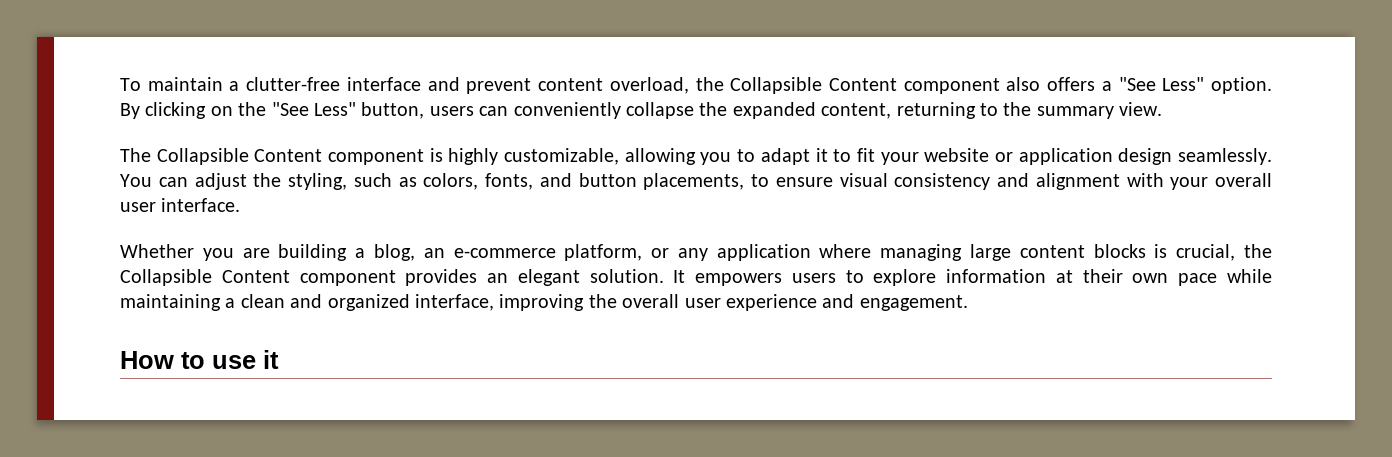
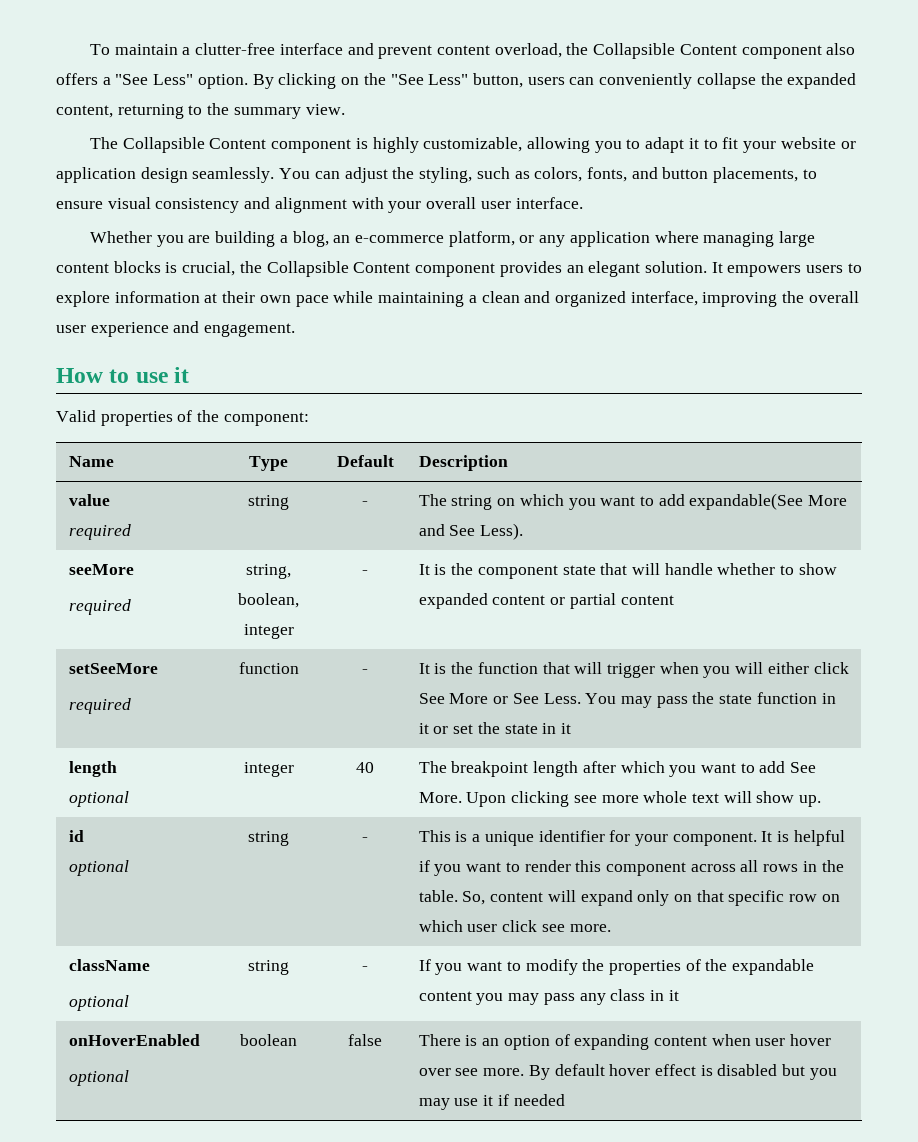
+ Valid properties of the component:
+ Name | Type | Default | Description
+ value
+ required | string | - | The string on which you want to add expandable(See More and See Less).
+ seeMore
+ required | string, boolean, integer | - | It is the component state that will handle whether to show expanded content or partial content
+ setSeeMore
+ required | function | - | It is the function that will trigger when you will either click See More or See Less. You may pass the state function in it or set the state in it
+ length
+ optional | integer | 40 | The breakpoint length after which you want to add See More. Upon clicking see more whole text will show up.
+ id
+ optional | string | - | This is a unique identifier for your component. It is helpful if you want to render this component across all rows in the table. So, content will expand only on that specific row on which user click see more.
+ className
+ optional | string | - | If you want to modify the properties of the expandable content you may pass any class in it
+ onHoverEnabled
+ optional | boolean | false | There is an option of expanding content when user hover over see more. By default hover effect is disabled but you may use it if needed

